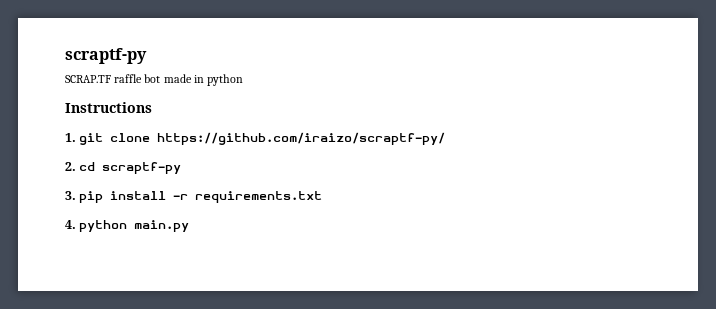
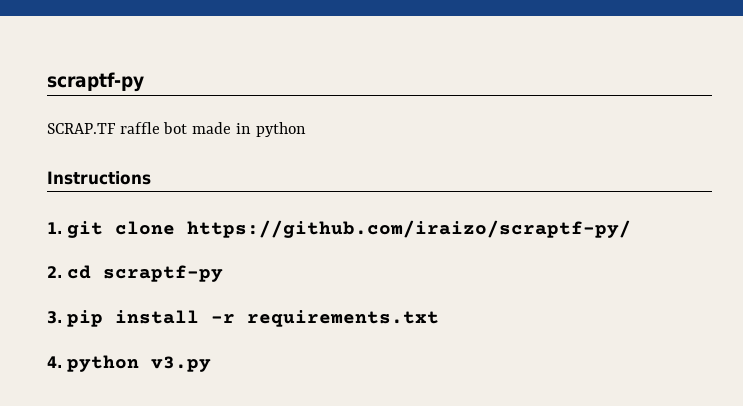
- 4. python main.py
+ 4. python v3.py

